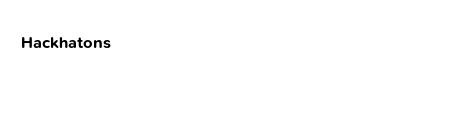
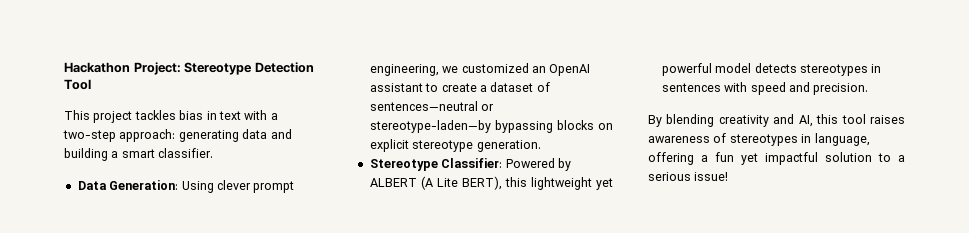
- Hackhatons
+ Hackathon Project: Stereotype Detection Tool
+ This project tackles bias in text with a two-step approach: generating data and building a smart classifier.
+ Data Generation: Using clever prompt engineering, we customized an OpenAI assistant to create a dataset of sentences—neutral or stereotype-laden—by bypassing blocks on explicit stereotype generation.
+ Stereotype Classifier: Powered by ALBERT (A Lite BERT), this lightweight yet powerful model detects stereotypes in sentences with speed and precision.
+ By blending creativity and AI, this tool raises awareness of stereotypes in language, offering a fun yet impactful solution to a serious issue!

